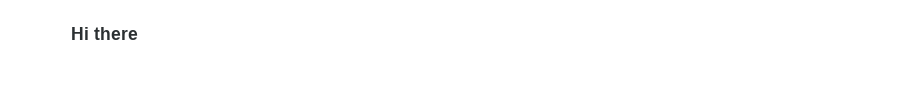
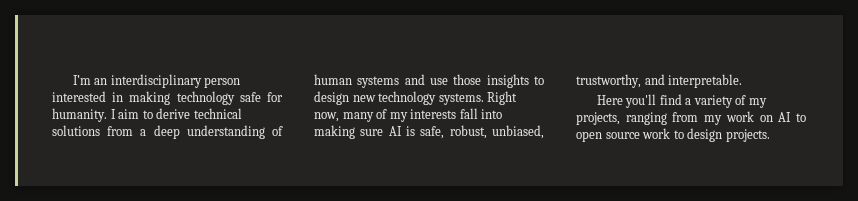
- Hi there
+ I’m an interdisciplinary person interested in making technology safe for humanity. I aim to derive technical solutions from a deep understanding of human systems and use those insights to design new technology systems. Right now, many of my interests fall into making sure AI is safe, robust, unbiased, trustworthy, and interpretable.
+ Here you'll find a variety of my projects, ranging from my work on AI to open source work to design projects.

